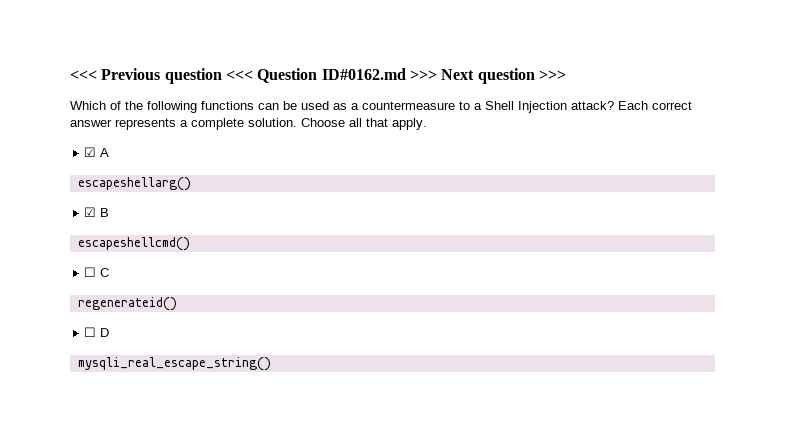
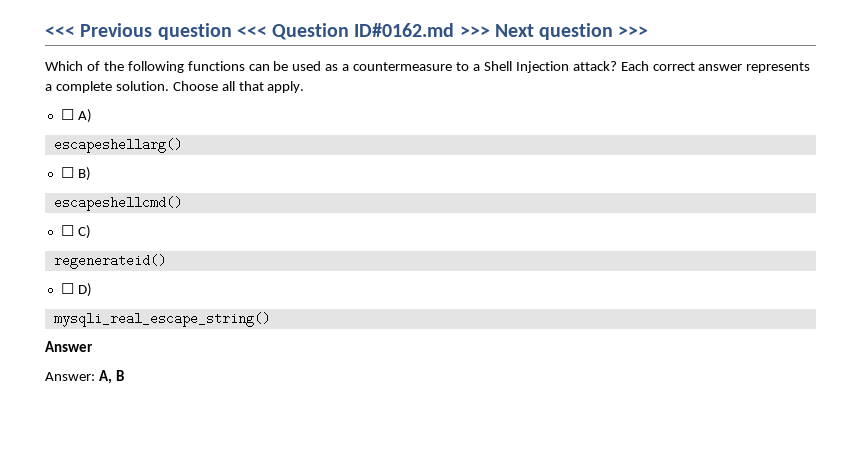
- ☑ A
+ ☐ A)
- ☑ B
+ ☐ B)
- ☐ C
+ ☐ C)
- ☐ D
+ ☐ D)
+ Answer
+ Answer: A, B

